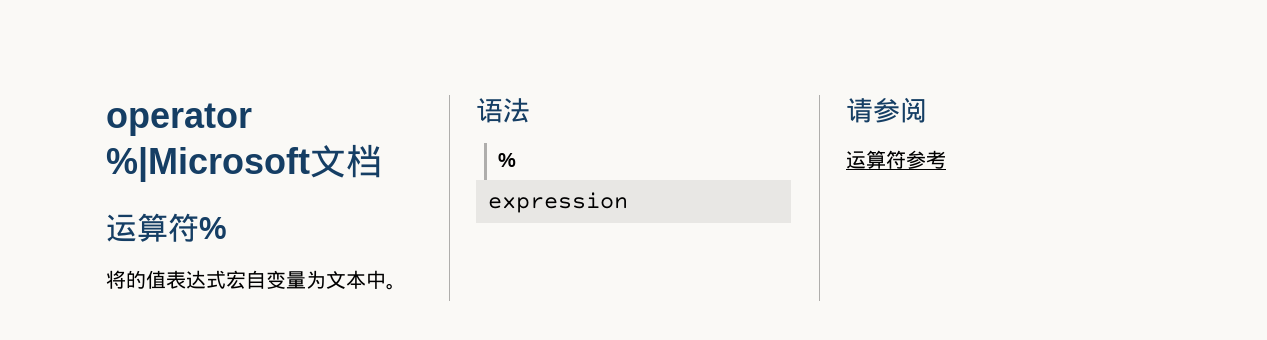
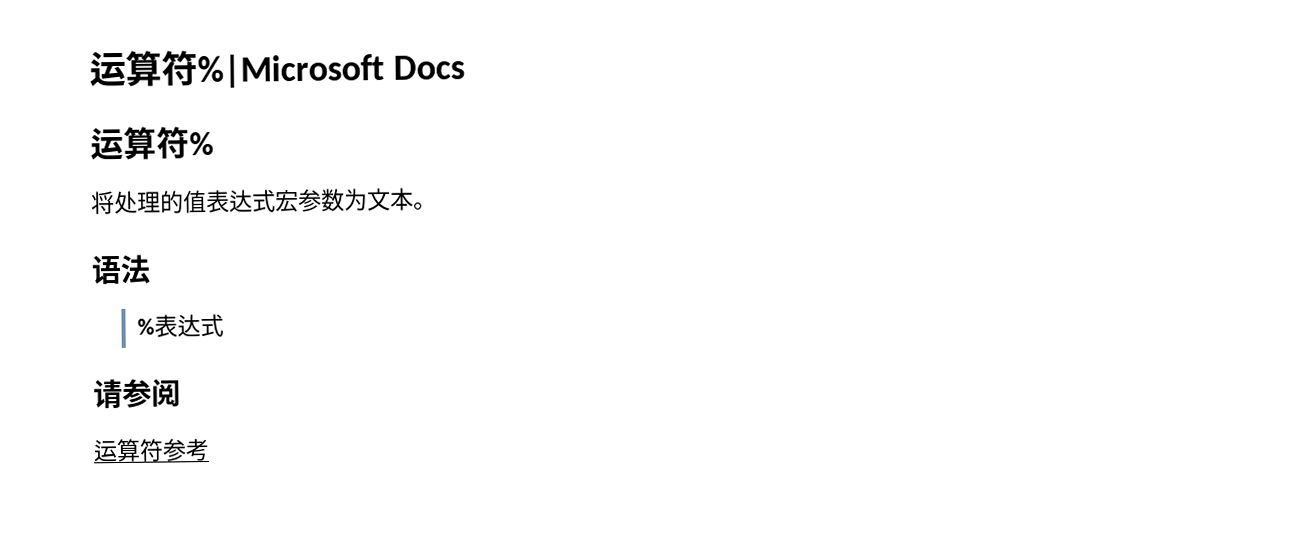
- operator %|Microsoft文档
+ 运算符%|Microsoft Docs
- 将的值表达式宏自变量为文本中。
+ 将处理的值表达式宏参数为文本。
  语法
- %
- expression
+ %表达式

